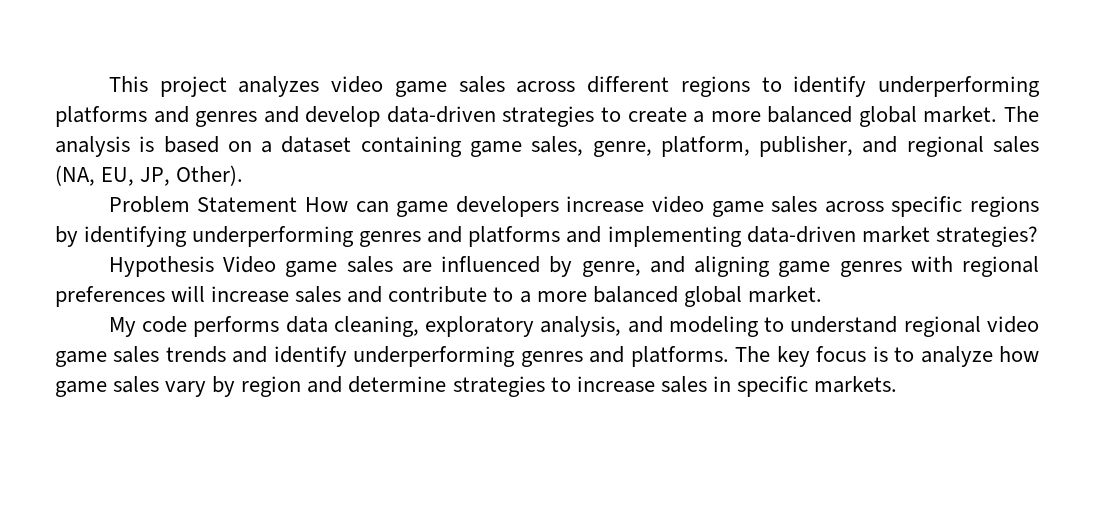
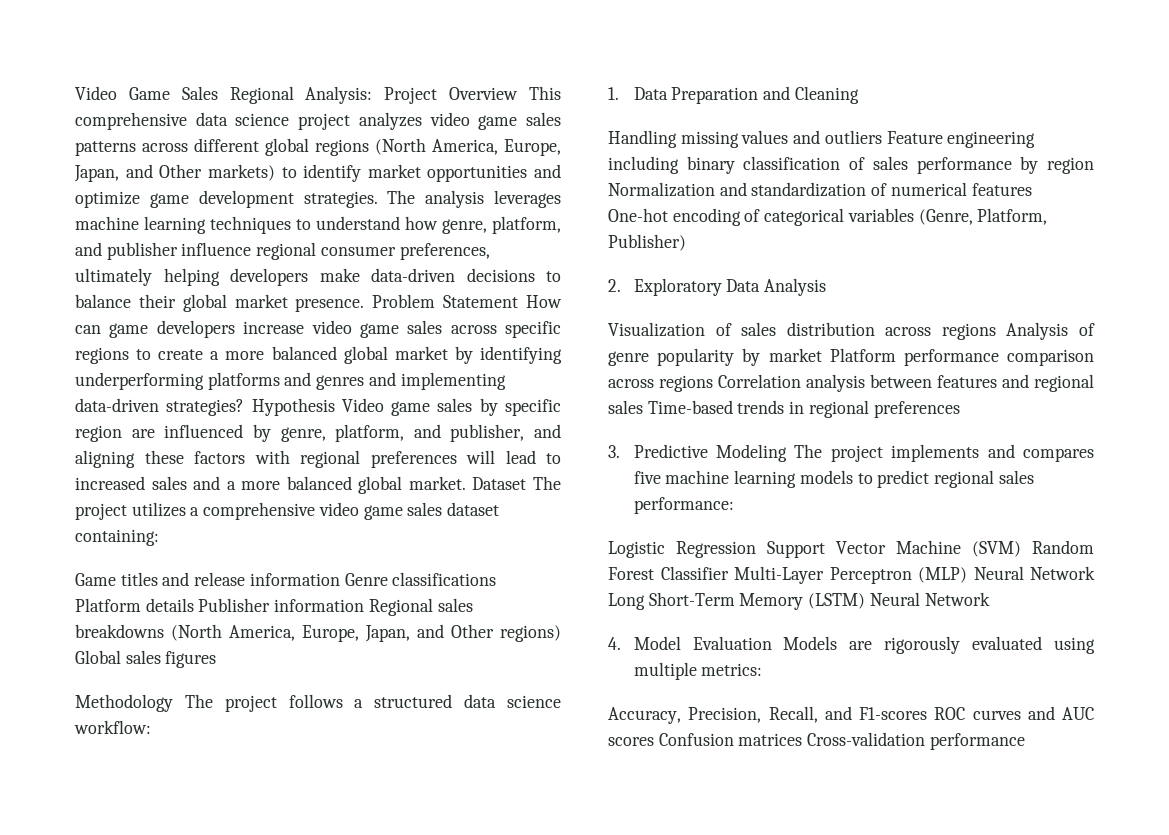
- This project analyzes video game sales across different regions to identify underperforming platforms and genres and develop data-driven strategies to create a more balanced global market. The analysis is based on a dataset containing game sales, genre, platform, publisher, and regional sales (NA, EU, JP, Other).
- Problem Statement How can game developers increase video game sales across specific regions by identifying underperforming genres and platforms and implementing data-driven market strategies?
- Hypothesis Video game sales are influenced by genre, and aligning game genres with regional preferences will increase sales and contribute to a more balanced global market.
- My code performs data cleaning, exploratory analysis, and modeling to understand regional video game sales trends and identify underperforming genres and platforms. The key focus is to analyze how game sales vary by region and determine strategies to increase sales in specific markets.
+ Video Game Sales Regional Analysis: Project Overview This comprehensive data science project analyzes video game sales patterns across different global regions (North America, Europe, Japan, and Other markets) to identify market opportunities and optimize game development strategies. The analysis leverages machine learning techniques to understand how genre, platform, and publisher influence regional consumer preferences, ultimately helping developers make data-driven decisions to balance their global market presence. Problem Statement How can game developers increase video game sales across specific regions to create a more balanced global market by identifying underperforming platforms and genres and implementing data-driven strategies? Hypothesis Video game sales by specific region are influenced by genre, platform, and publisher, and aligning these factors with regional preferences will lead to increased sales and a more balanced global market. Dataset The project utilizes a comprehensive video game sales dataset containing:
+ Game titles and release information Genre classifications Platform details Publisher information Regional sales breakdowns (North America, Europe, Japan, and Other regions) Global sales figures
+ Methodology The project follows a structured data science workflow:
+ 1. Data Preparation and Cleaning
+ Handling missing values and outliers Feature engineering including binary classification of sales performance by region Normalization and standardization of numerical features One-hot encoding of categorical variables (Genre, Platform, Publisher)
+ 2. Exploratory Data Analysis
+ Visualization of sales distribution across regions Analysis of genre popularity by market Platform performance comparison across regions Correlation analysis between features and regional sales Time-based trends in regional preferences
+ 3. Predictive Modeling The project implements and compares five machine learning models to predict regional sales performance:
+ Logistic Regression Support Vector Machine (SVM) Random Forest Classifier Multi-Layer Perceptron (MLP) Neural Network Long Short-Term Memory (LSTM) Neural Network
+ 4. Model Evaluation Models are rigorously evaluated using multiple metrics:
+ Accuracy, Precision, Recall, and F1-scores ROC curves and AUC scores Confusion matrices Cross-validation performance

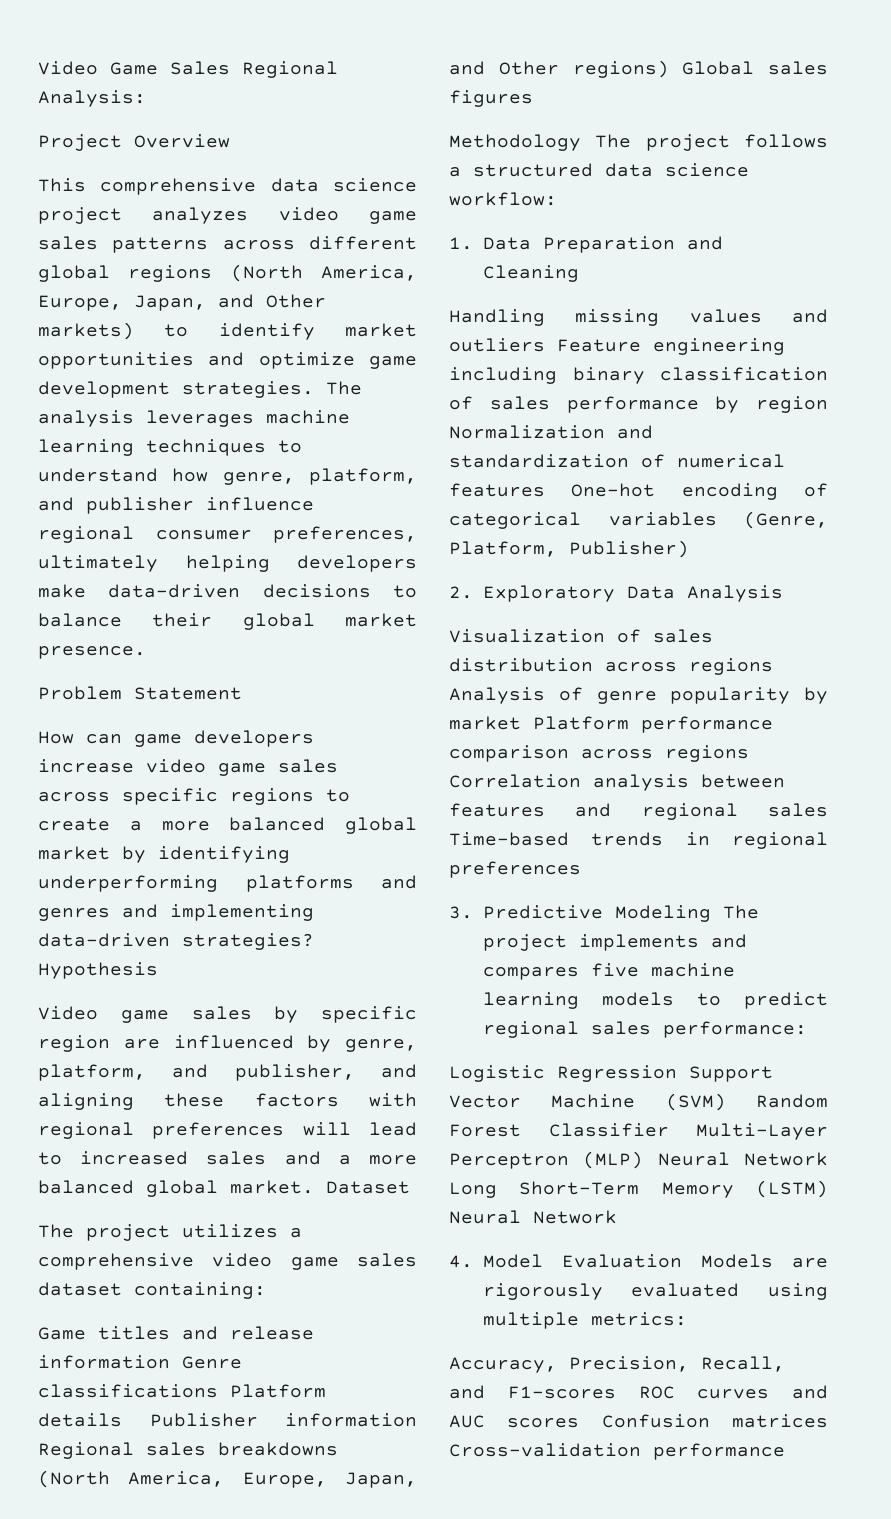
- Video Game Sales Regional Analysis: Project Overview This comprehensive data science project analyzes video game sales patterns across different global regions (North America, Europe, Japan, and Other markets) to identify market opportunities and optimize game development strategies.
+ Video Game Sales Regional Analysis:
+ Project Overview
+ This comprehensive data science project analyzes video game sales patterns across different global regions (North America, Europe, Japan, and Other markets) to identify market opportunities and optimize game development strategies.
- The analysis leverages machine learning techniques to understand how genre, platform, and publisher influence regional consumer preferences, ultimately helping developers make data-driven decisions to balance their global market presence. Problem Statement How can game developers increase video game sales across specific regions to create a more balanced global market by identifying underperforming platforms and genres and implementing data-driven strategies?
+ The analysis leverages machine learning techniques to understand how genre, platform, and publisher influence regional consumer preferences, ultimately helping developers make data-driven decisions to balance their global market presence.
+ Problem Statement
+ How can game developers increase video game sales across specific regions to create a more balanced global market by identifying underperforming platforms and genres and implementing data-driven strategies?
- Hypothesis Video game sales by specific region are influenced by genre, platform, and publisher, and aligning these factors with regional preferences will lead to increased sales and a more balanced global market.
+ Hypothesis
+ Video game sales by specific region are influenced by genre, platform, and publisher, and aligning these factors with regional preferences will lead to increased sales and a more balanced global market.
- Dataset The project utilizes a comprehensive video game sales dataset containing:
+ Dataset
+ The project utilizes a comprehensive video game sales dataset containing:

